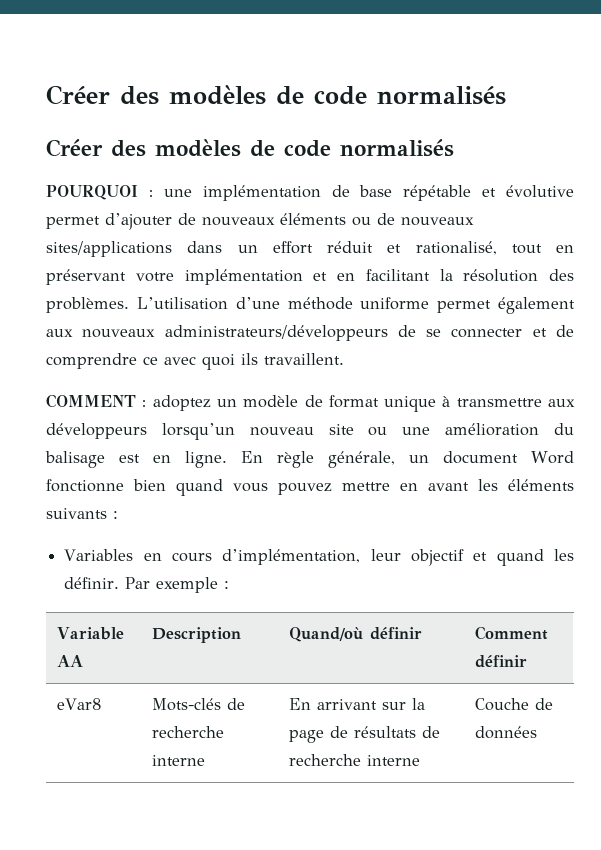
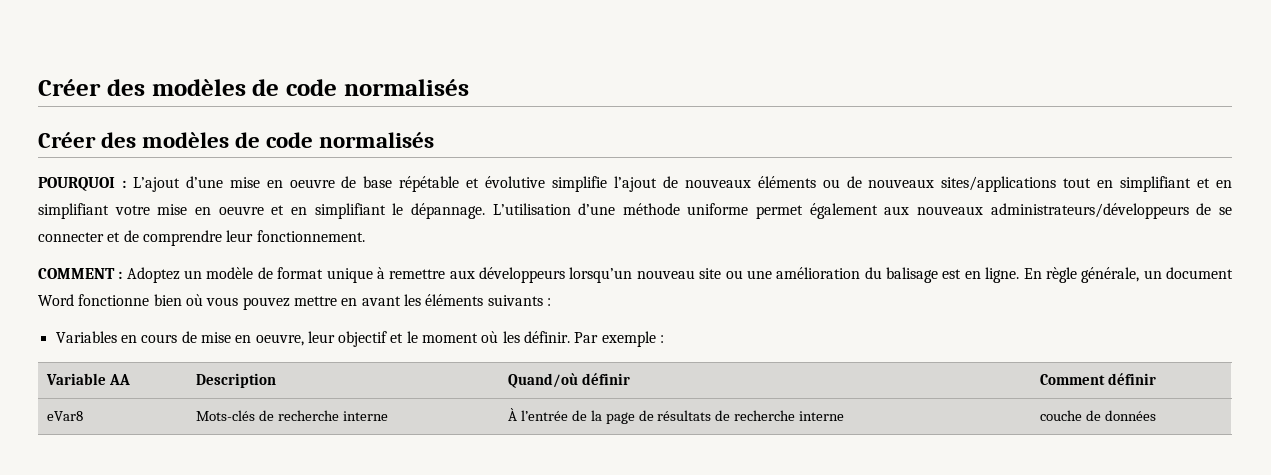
- POURQUOI : une implémentation de base répétable et évolutive permet d’ajouter de nouveaux éléments ou de nouveaux sites/applications dans un effort réduit et rationalisé, tout en préservant votre implémentation et en facilitant la résolution des problèmes.
+ POURQUOI : L’ajout d’une mise en oeuvre de base répétable et évolutive simplifie l’ajout de nouveaux éléments ou de nouveaux sites/applications tout en simplifiant et en simplifiant votre mise en oeuvre et en simplifiant le dépannage.
- L’utilisation d’une méthode uniforme permet également aux nouveaux administrateurs/développeurs de se connecter et de comprendre ce avec quoi ils travaillent.
+ L’utilisation d’une méthode uniforme permet également aux nouveaux administrateurs/développeurs de se connecter et de comprendre leur fonctionnement.
- COMMENT : adoptez un modèle de format unique à transmettre aux développeurs lorsqu’un nouveau site ou une amélioration du balisage est en ligne.
+ COMMENT : Adoptez un modèle de format unique à remettre aux développeurs lorsqu’un nouveau site ou une amélioration du balisage est en ligne.
- En règle générale, un document Word fonctionne bien quand vous pouvez mettre en avant les éléments suivants :
+ En règle générale, un document Word fonctionne bien où vous pouvez mettre en avant les éléments suivants :
- Variables en cours d’implémentation, leur objectif et quand les définir.
+ Variables en cours de mise en oeuvre, leur objectif et le moment où les définir.
- eVar8 | Mots-clés de recherche interne | En arrivant sur la page de résultats de recherche interne | Couche de données
+ eVar8 | Mots-clés de recherche interne | À l’entrée de la page de résultats de recherche interne | couche de données

